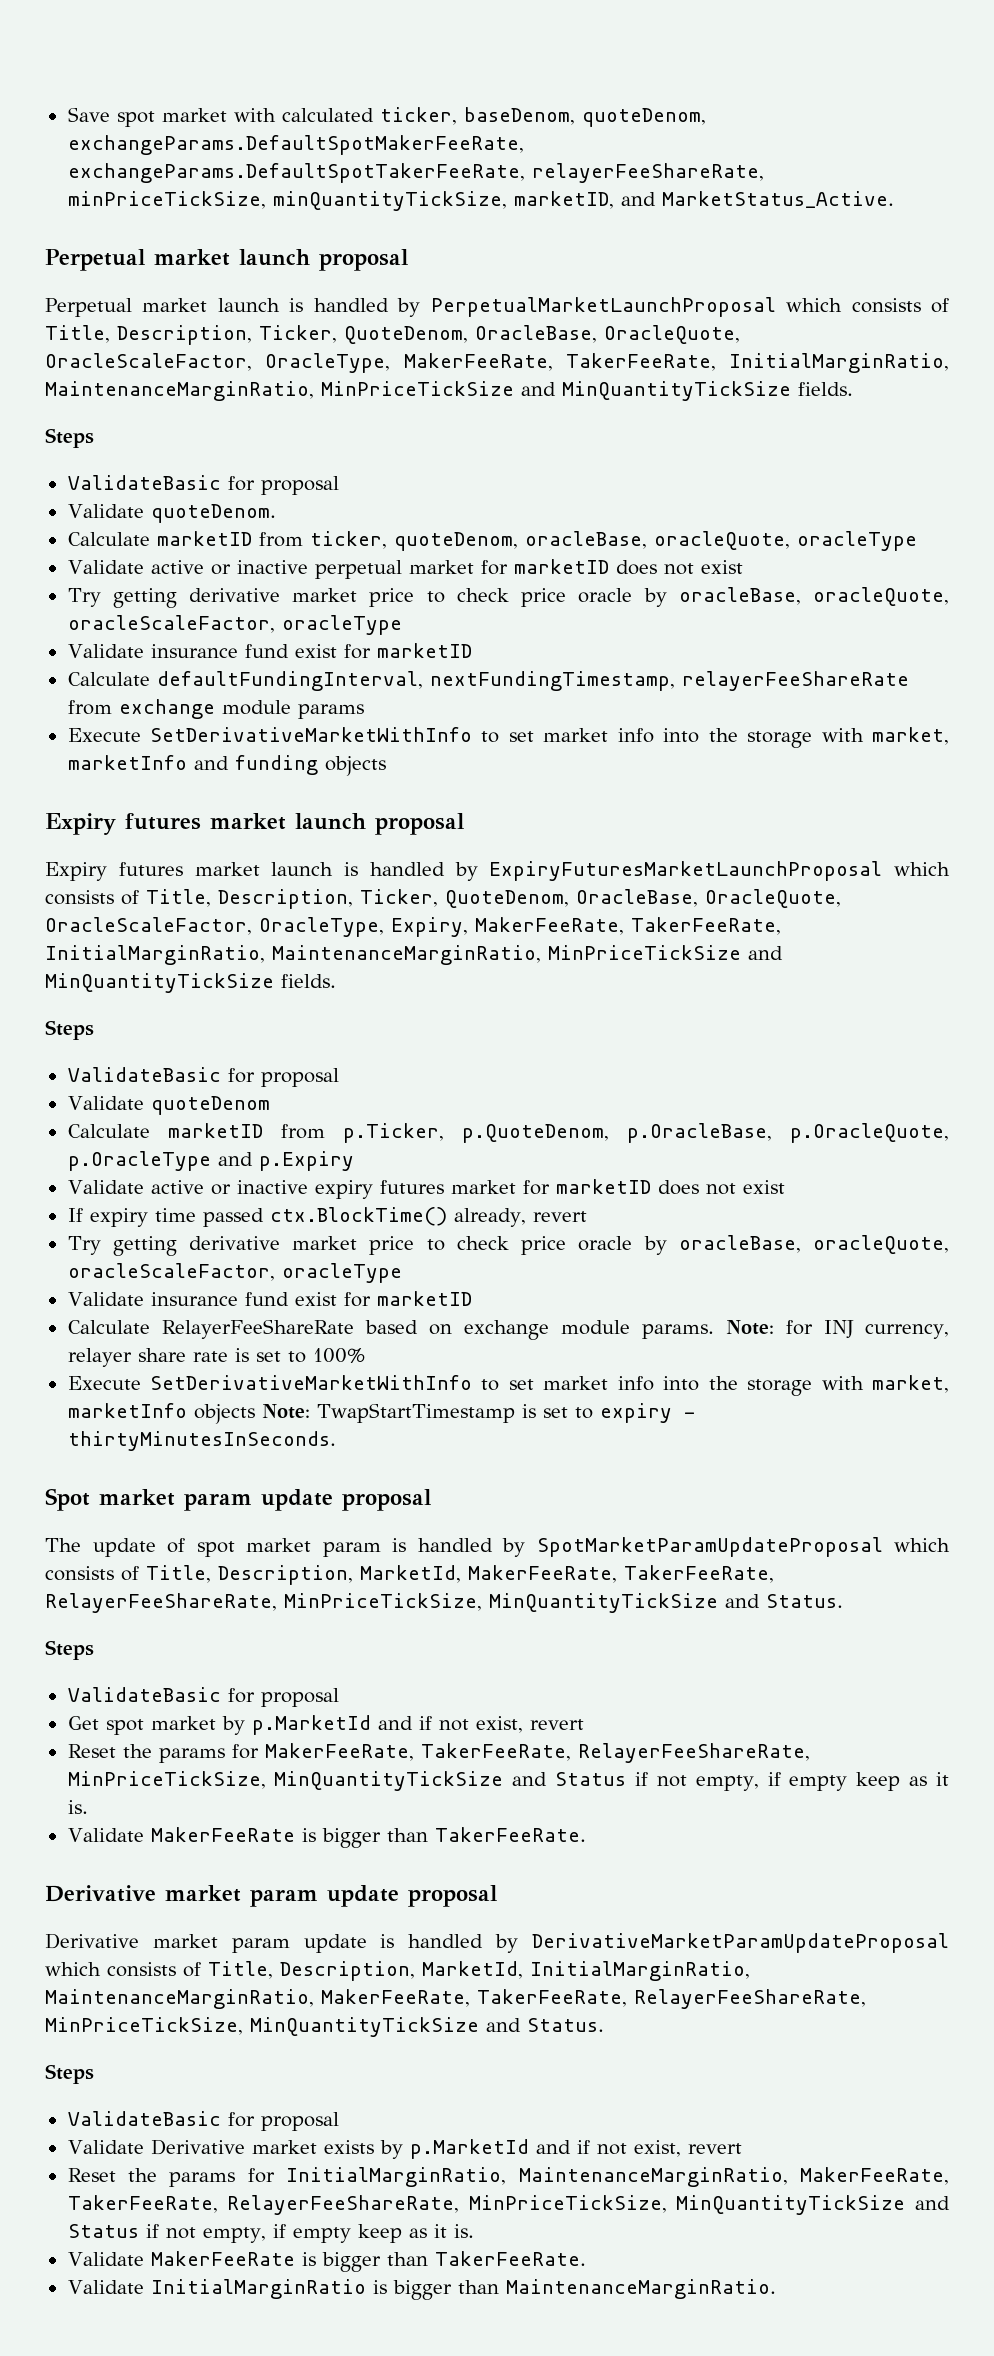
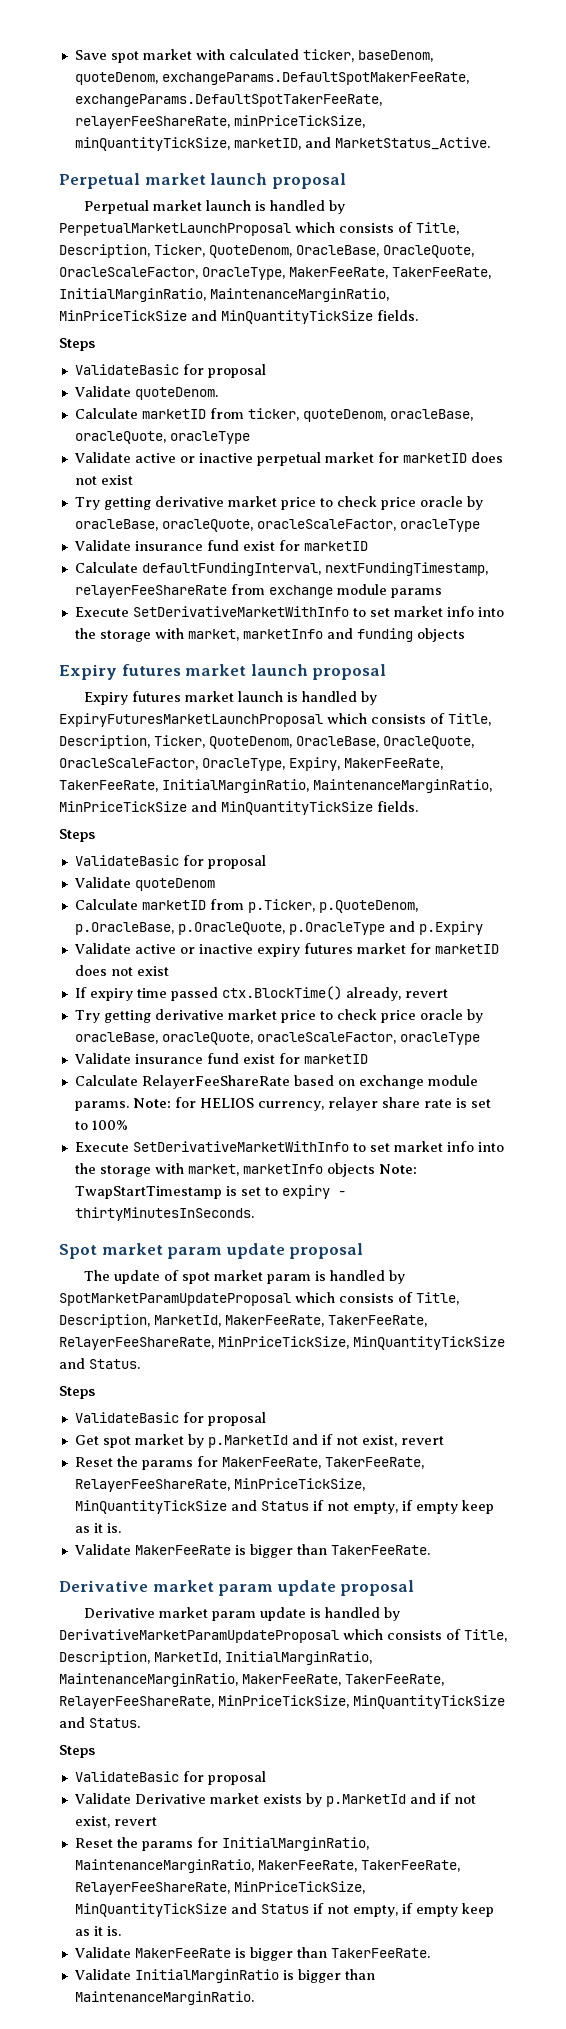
- Note: for INJ currency, relayer share rate is set to 100%
+ Note: for HELIOS currency, relayer share rate is set to 100%

